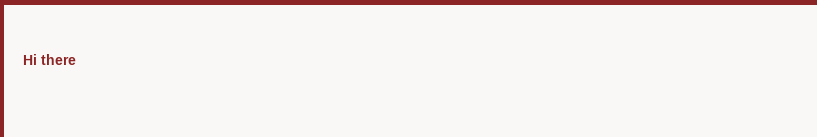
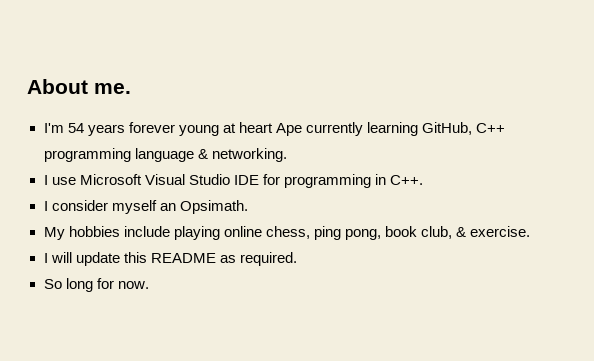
- Hi there
+ About me.
+ I'm 54 years forever young at heart Ape currently learning GitHub, C++ programming language & networking.
+ I use Microsoft Visual Studio IDE for programming in C++.
+ I consider myself an Opsimath.
+ My hobbies include playing online chess, ping pong, book club, & exercise.
+ I will update this README as required.
+ So long for now.

